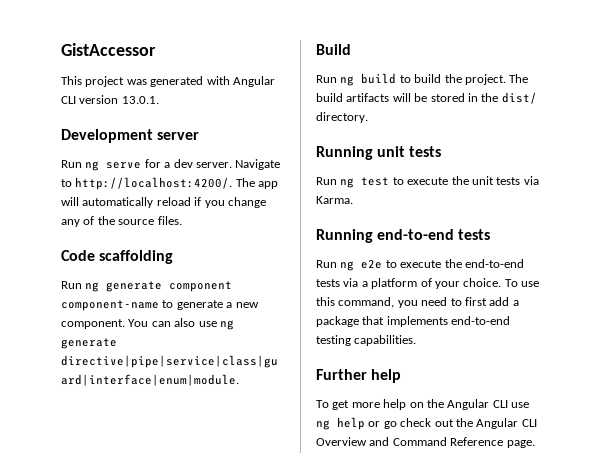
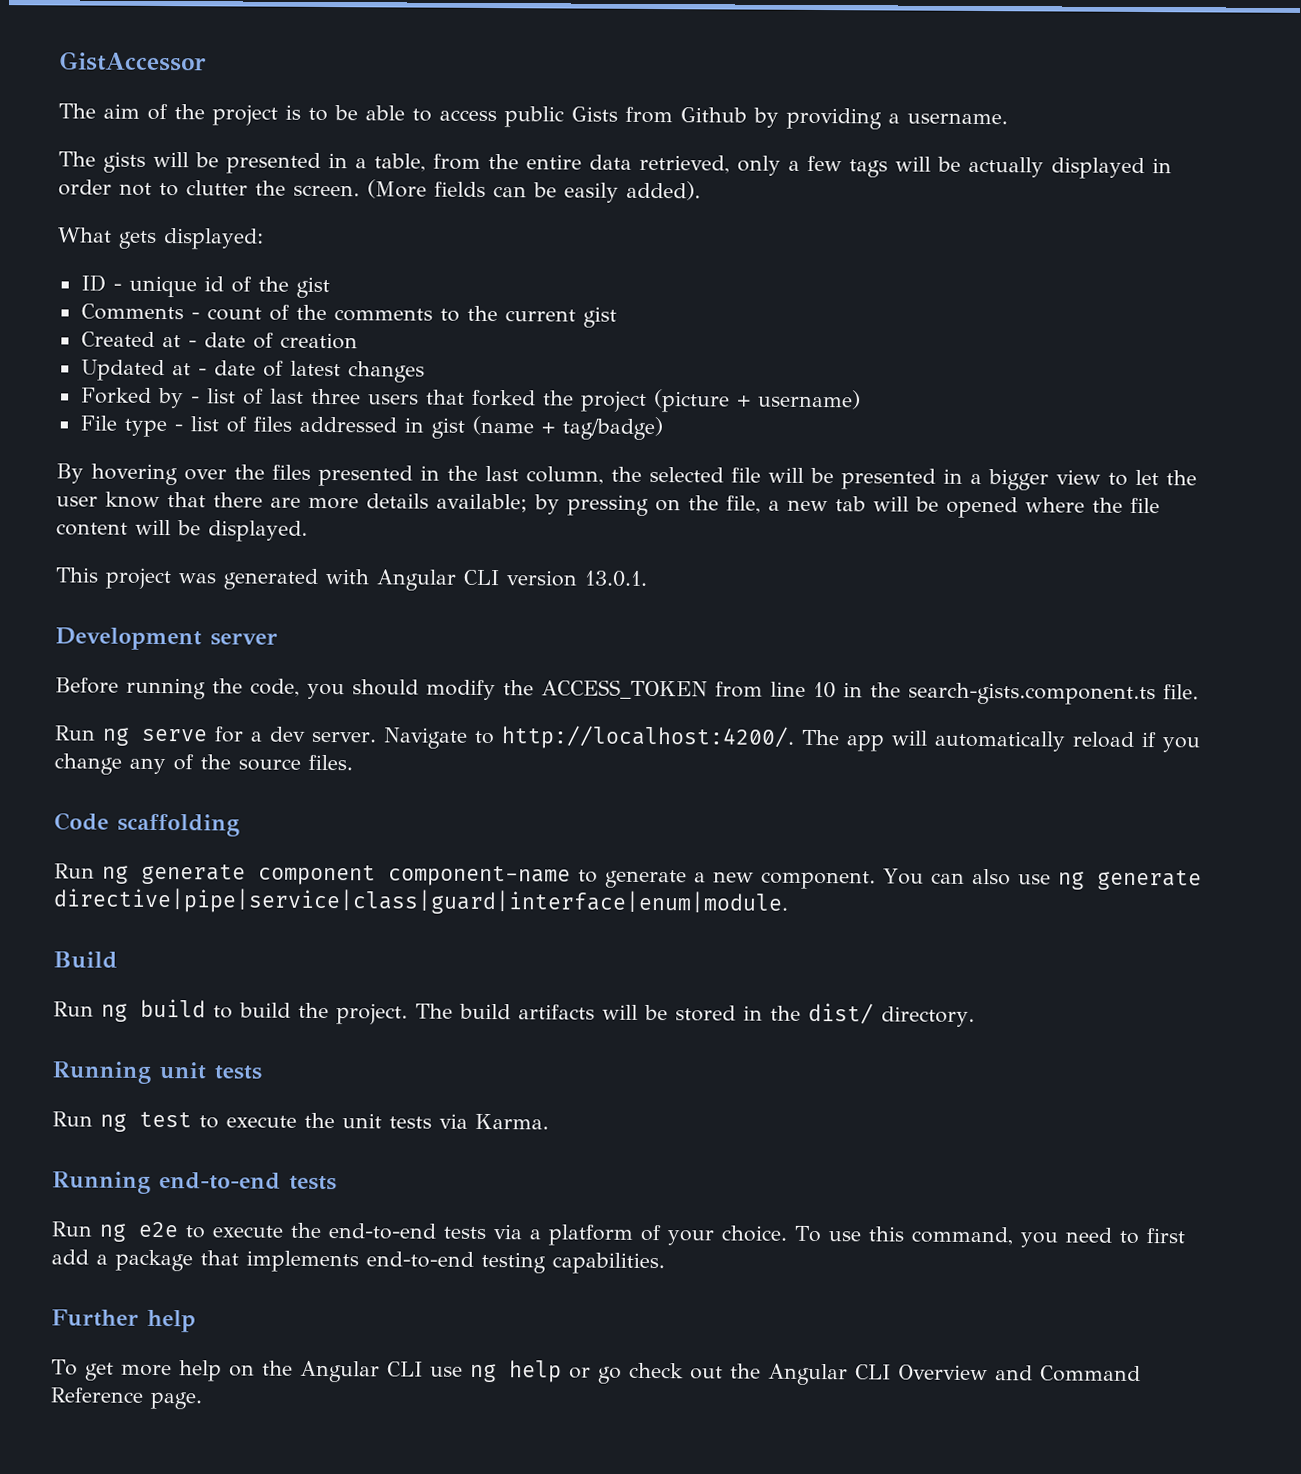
+ The aim of the project is to be able to access public Gists from Github by providing a username.
+ The gists will be presented in a table, from the entire data retrieved, only a few tags will be actually displayed in order not to clutter the screen. (More fields can be easily added).
+ What gets displayed:
+ ID - unique id of the gist
+ Comments - count of the comments to the current gist
+ Created at - date of creation
+ Updated at - date of latest changes
+ Forked by - list of last three users that forked the project (picture + username)
+ File type - list of files addressed in gist (name + tag/badge)
+ By hovering over the files presented in the last column, the selected file will be presented in a bigger view to let the user know that there are more details available; by pressing on the file, a new tab will be opened where the file content will be displayed.
+ Before running the code, you should modify the ACCESS_TOKEN from line 10 in the search-gists.component.ts file.

